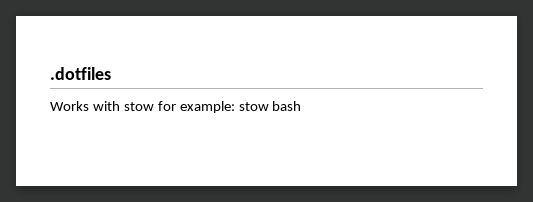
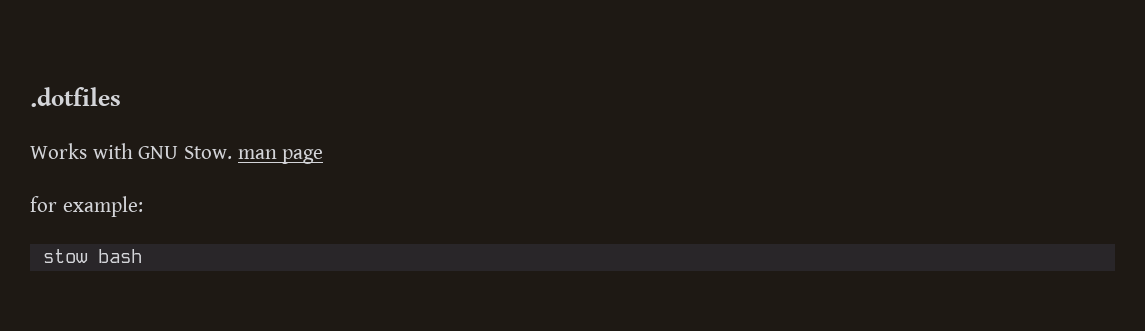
- Works with stow for example: stow bash
+ Works with GNU Stow. man page
+ for example:
+ stow bash

